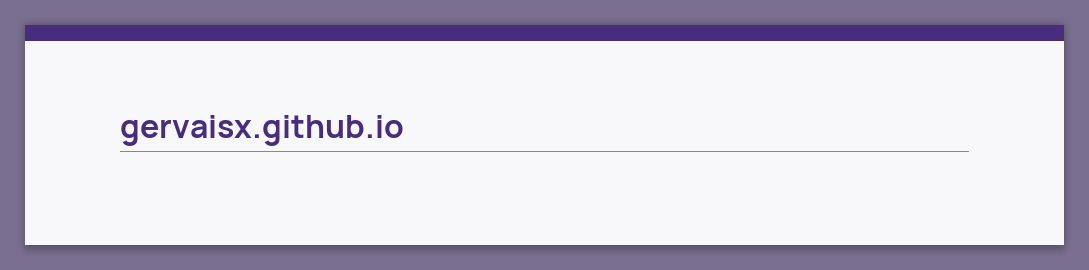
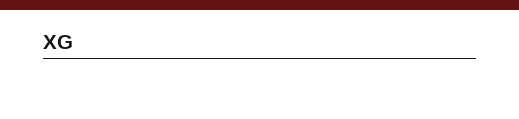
- gervaisx.github.io
+ XG

